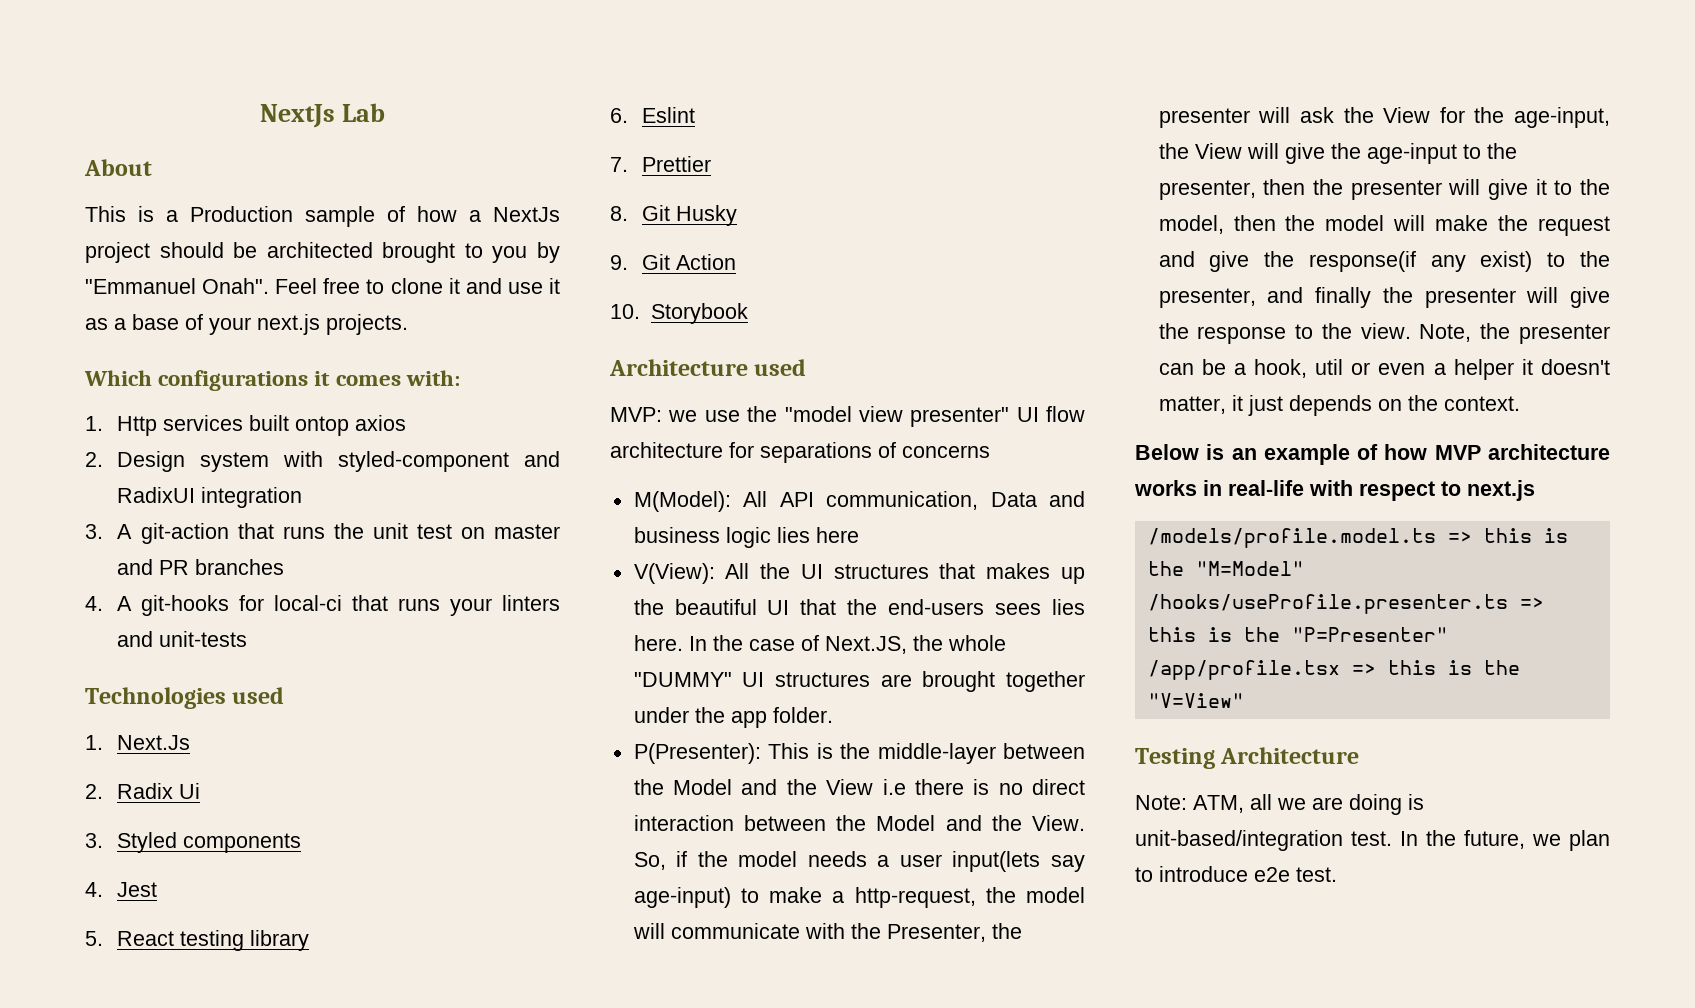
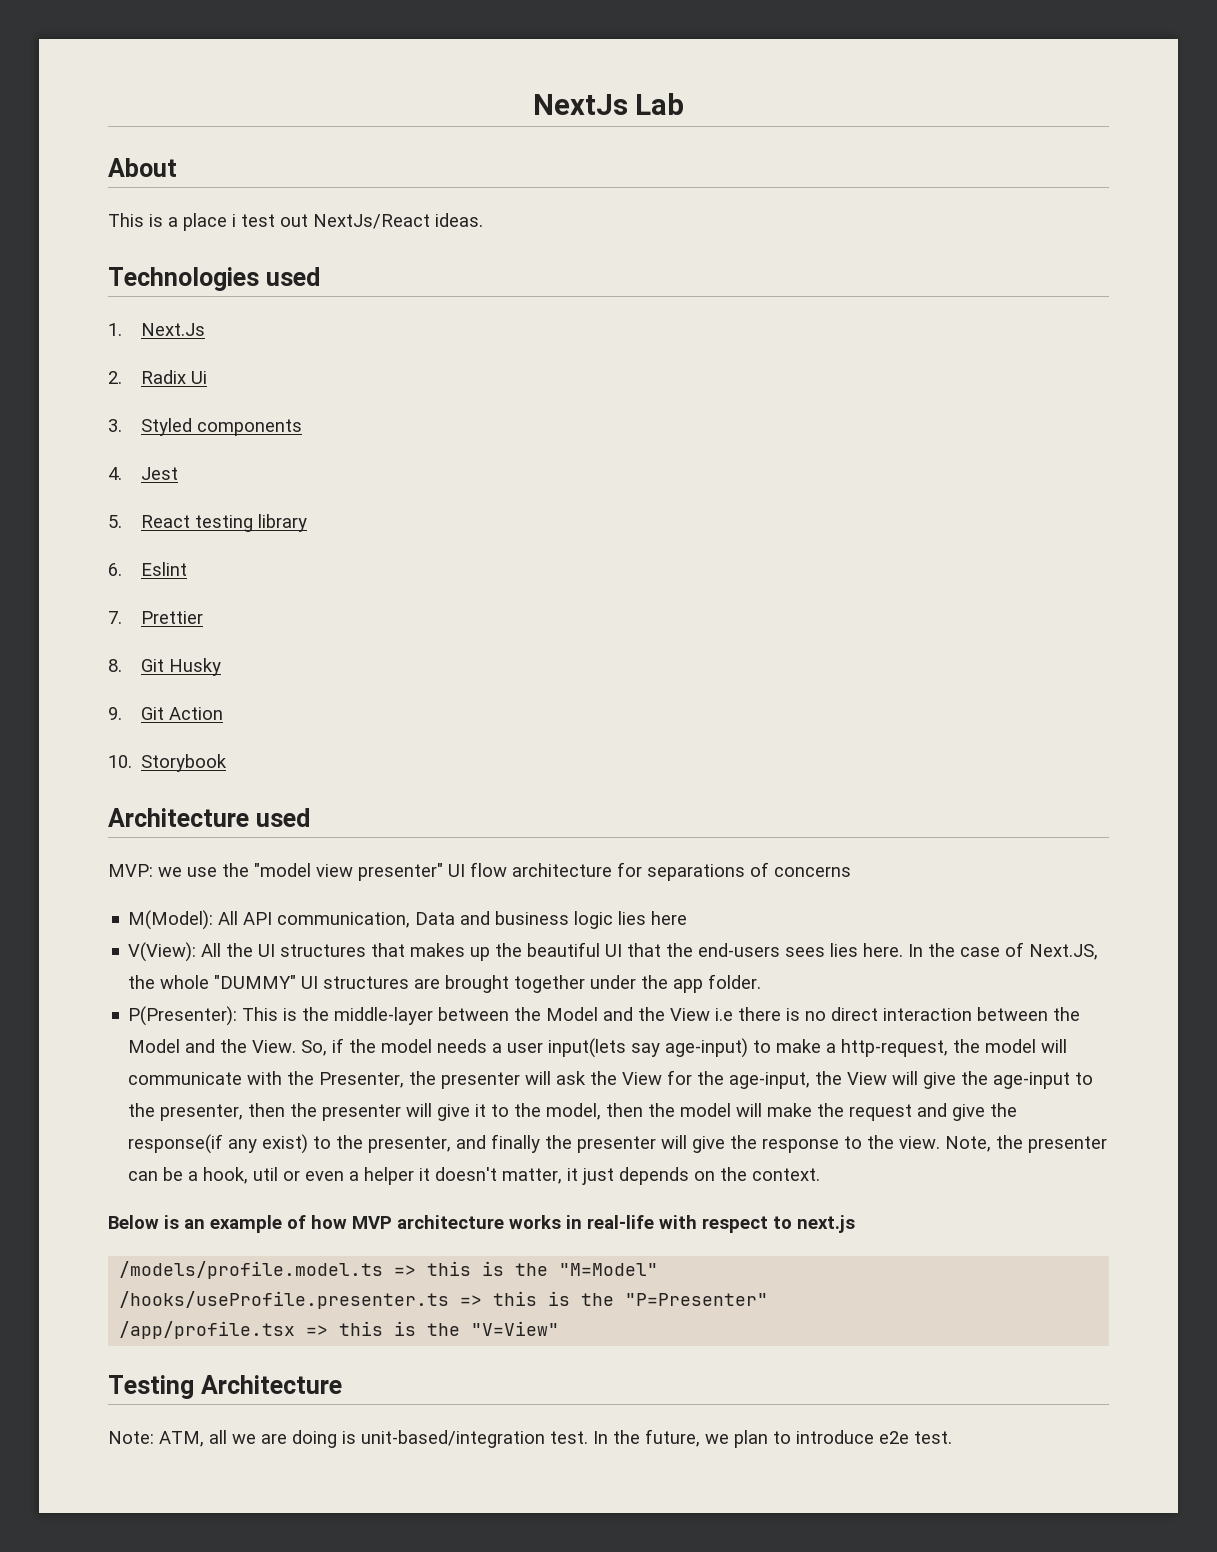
- This is a Production sample of how a NextJs project should be architected brought to you by "Emmanuel Onah". Feel free to clone it and use it as a base of your next.js projects.
- Which configurations it comes with:
- 1. Http services built ontop axios
- 2. Design system with styled-component and RadixUI integration
- 3. A git-action that runs the unit test on master and PR branches
- 4. A git-hooks for local-ci that runs your linters and unit-tests
+ This is a place i test out NextJs/React ideas.

